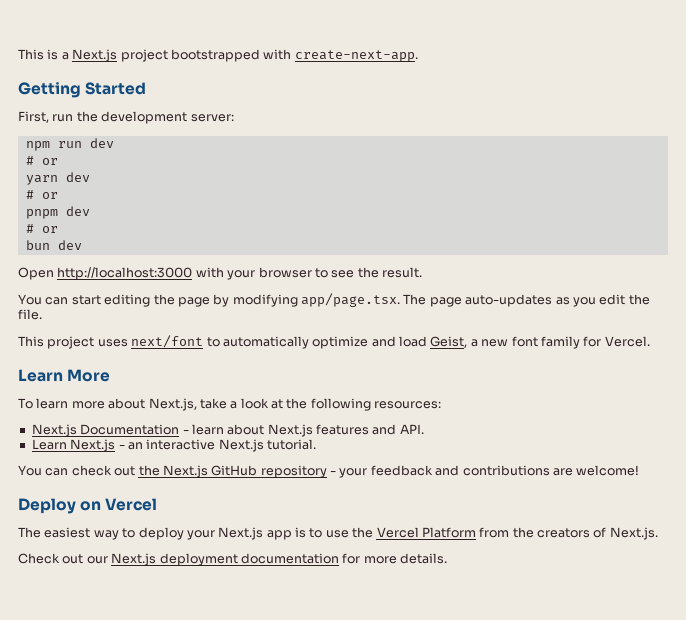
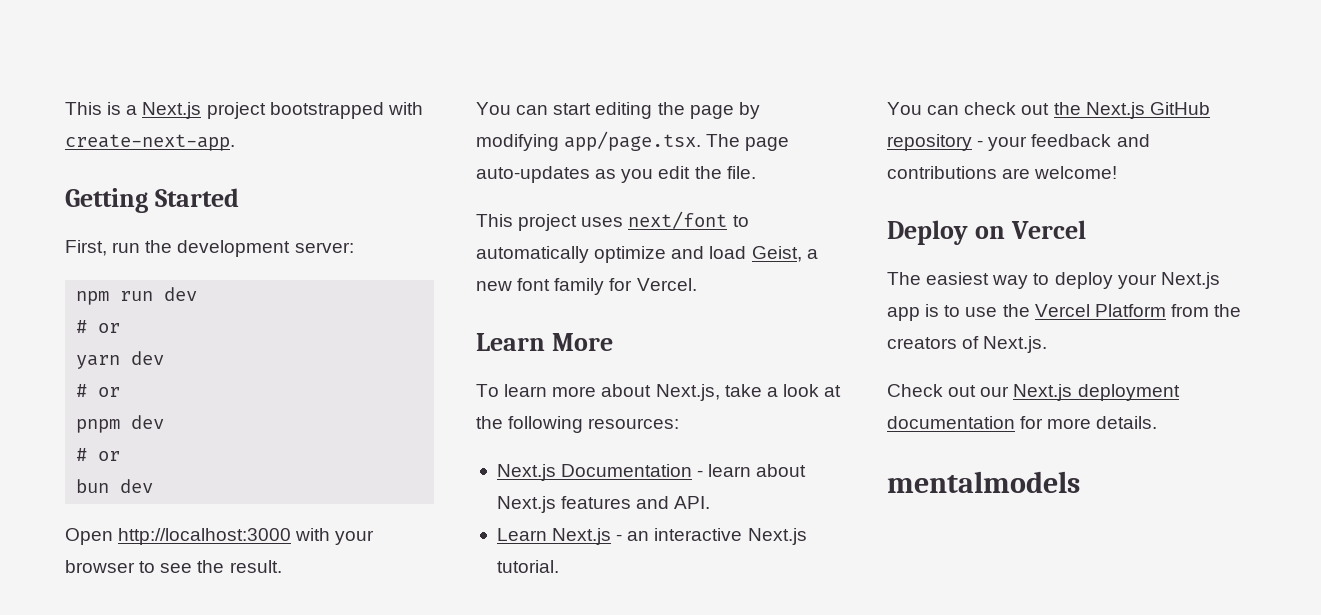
+ mentalmodels

